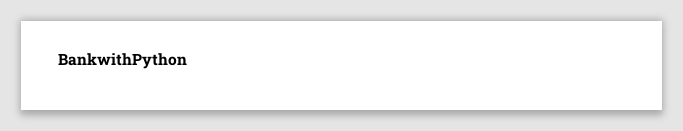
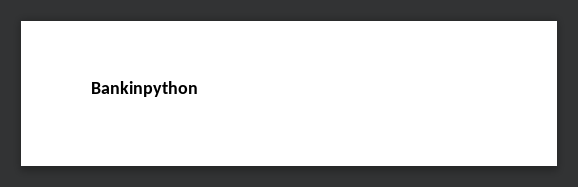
- BankwithPython
+ Bankinpython

